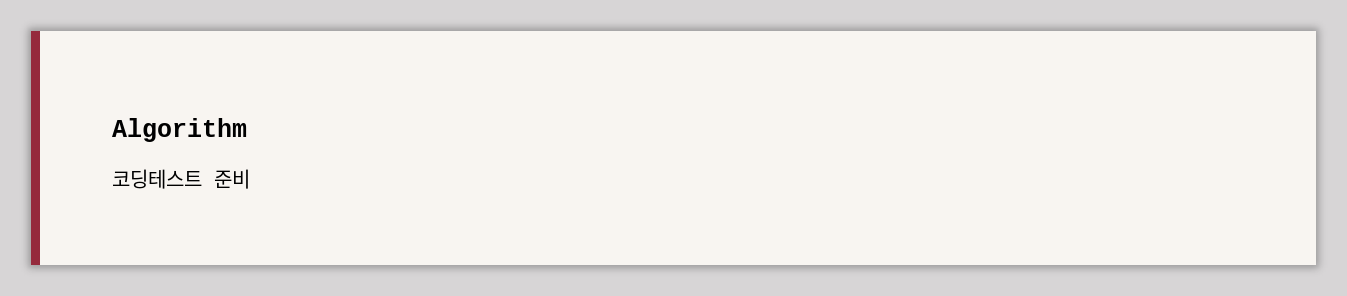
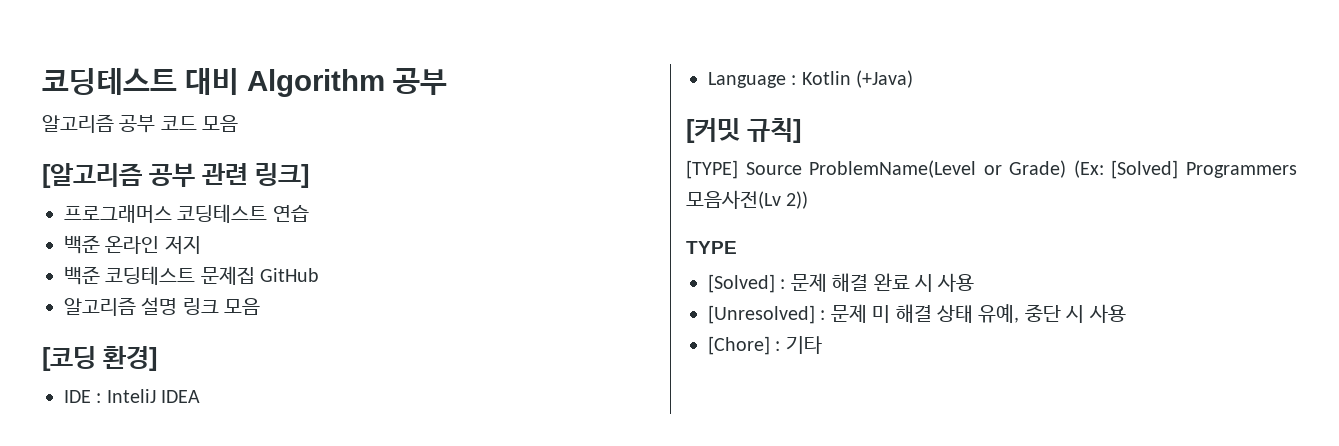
- Algorithm
- 코딩테스트 준비
+ 코딩테스트 대비 Algorithm 공부
+ 알고리즘 공부 코드 모음
+ [알고리즘 공부 관련 링크]
+ 프로그래머스 코딩테스트 연습
+ 백준 온라인 저지
+ 백준 코딩테스트 문제집 GitHub
+ 알고리즘 설명 링크 모음
+ [코딩 환경]
+ IDE : InteliJ IDEA
+ Language : Kotlin (+Java)
+ [커밋 규칙]
+ [TYPE] Source ProblemName(Level or Grade) (Ex: [Solved] Programmers 모음사전(Lv 2))
+ TYPE
+ [Solved] : 문제 해결 완료 시 사용
+ [Unresolved] : 문제 미 해결 상태 유예, 중단 시 사용
+ [Chore] : 기타

